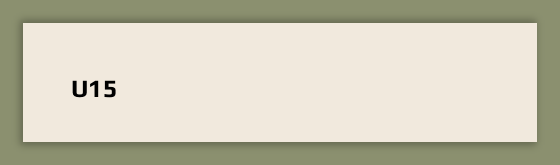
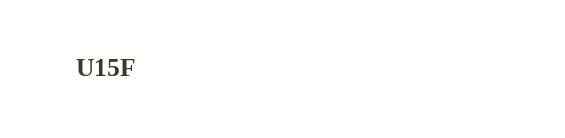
- U15
+ U15F

